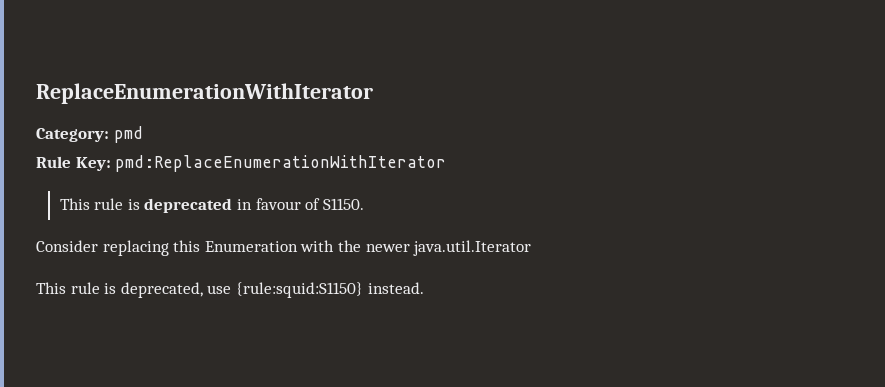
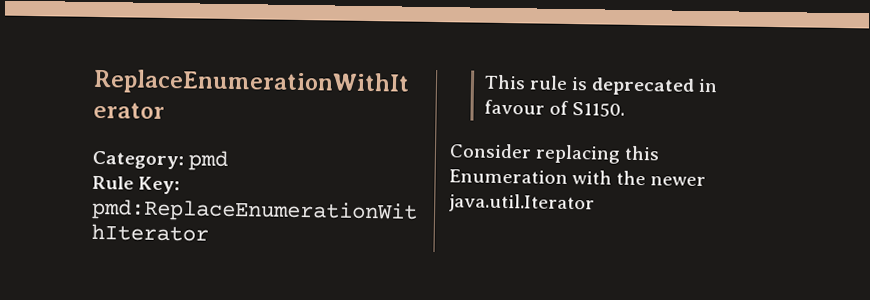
- This rule is deprecated, use {rule:squid:S1150} instead.

